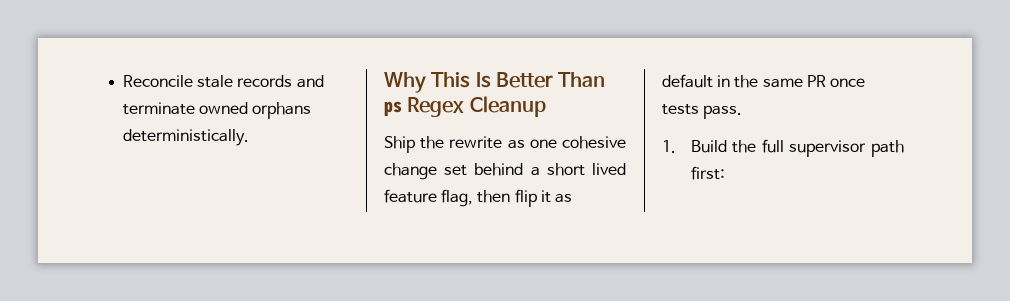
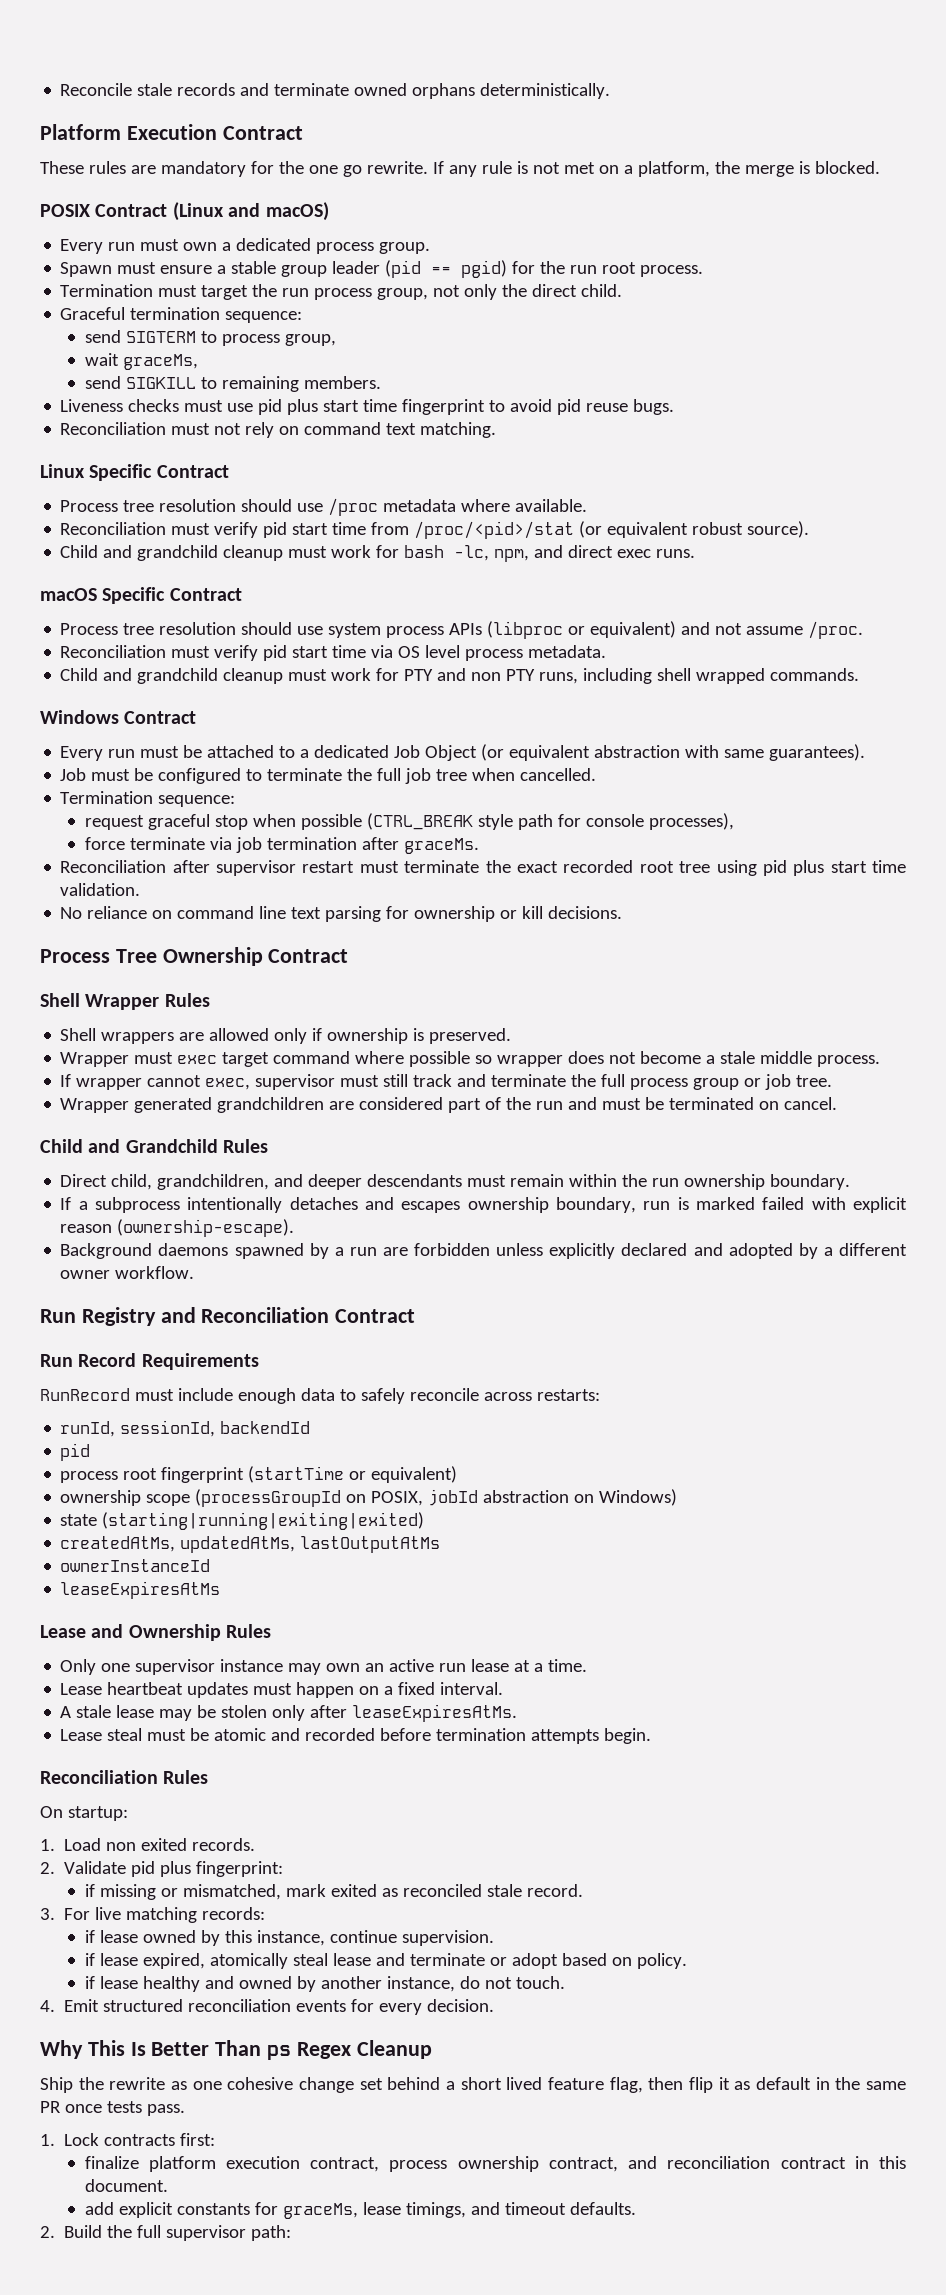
+ Platform Execution Contract
+ These rules are mandatory for the one go rewrite. If any rule is not met on a platform, the merge is blocked.
+ POSIX Contract (Linux and macOS)
+ Every run must own a dedicated process group.
+ Spawn must ensure a stable group leader (pid == pgid) for the run root process.
+ Termination must target the run process group, not only the direct child.
+ Graceful termination sequence:
+ send SIGTERM to process group,
+ wait graceMs,
+ send SIGKILL to remaining members.
+ Liveness checks must use pid plus start time fingerprint to avoid pid reuse bugs.
+ Reconciliation must not rely on command text matching.
+ Linux Specific Contract
+ Process tree resolution should use /proc metadata where available.
+ Reconciliation must verify pid start time from /proc/<pid>/stat (or equivalent robust source).
+ Child and grandchild cleanup must work for bash -lc, npm, and direct exec runs.
+ macOS Specific Contract
+ Process tree resolution should use system process APIs (libproc or equivalent) and not assume /proc.
+ Reconciliation must verify pid start time via OS level process metadata.
+ Child and grandchild cleanup must work for PTY and non PTY runs, including shell wrapped commands.
+ Windows Contract
+ Every run must be attached to a dedicated Job Object (or equivalent abstraction with same guarantees).
+ Job must be configured to terminate the full job tree when cancelled.
+ Termination sequence:
+ request graceful stop when possible (CTRL_BREAK style path for console processes),
+ force terminate via job termination after graceMs.
+ Reconciliation after supervisor restart must terminate the exact recorded root tree using pid plus start time validation.
+ No reliance on command line text parsing for ownership or kill decisions.
+ Process Tree Ownership Contract
+ Shell Wrapper Rules
+ Shell wrappers are allowed only if ownership is preserved.
+ Wrapper must exec target command where possible so wrapper does not become a stale middle process.
+ If wrapper cannot exec, supervisor must still track and terminate the full process group or job tree.
+ Wrapper generated grandchildren are considered part of the run and must be terminated on cancel.
+ Child and Grandchild Rules
+ Direct child, grandchildren, and deeper descendants must remain within the run ownership boundary.
+ If a subprocess intentionally detaches and escapes ownership boundary, run is marked failed with explicit reason (ownership-escape).
+ Background daemons spawned by a run are forbidden unless explicitly declared and adopted by a different owner workflow.
+ Run Registry and Reconciliation Contract
+ Run Record Requirements
+ RunRecord must include enough data to safely reconcile across restarts:
+ runId, sessionId, backendId
+ pid
+ process root fingerprint (startTime or equivalent)
+ ownership scope (processGroupId on POSIX, jobId abstraction on Windows)
+ state (starting|running|exiting|exited)
+ createdAtMs, updatedAtMs, lastOutputAtMs
+ ownerInstanceId
+ leaseExpiresAtMs
+ Lease and Ownership Rules
+ Only one supervisor instance may own an active run lease at a time.
+ Lease heartbeat updates must happen on a fixed interval.
+ A stale lease may be stolen only after leaseExpiresAtMs.
+ Lease steal must be atomic and recorded before termination attempts begin.
+ Reconciliation Rules
+ On startup:
+ 1. Load non exited records.
+ 2. Validate pid plus fingerprint:
+ if missing or mismatched, mark exited as reconciled stale record.
+ 3. For live matching records:
+ if lease owned by this instance, continue supervision.
+ if lease expired, atomically steal lease and terminate or adopt based on policy.
+ if lease healthy and owned by another instance, do not touch.
+ 4. Emit structured reconciliation events for every decision.
- 1. Build the full supervisor path first:
+ 1. Lock contracts first:
+ finalize platform execution contract, process ownership contract, and reconciliation contract in this document.
+ add explicit constants for graceMs, lease timings, and timeout defaults.
+ 2. Build the full supervisor path:

